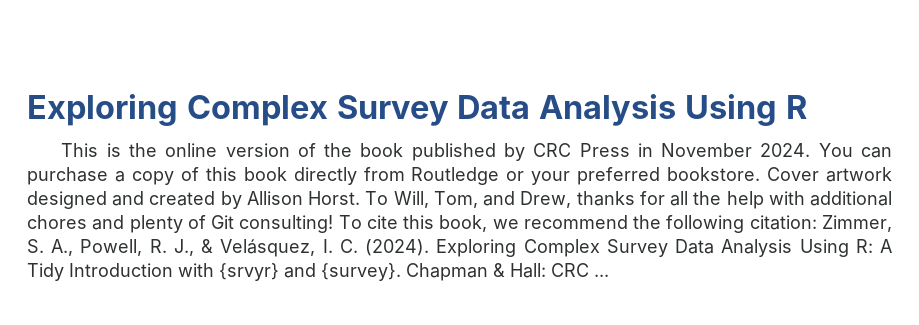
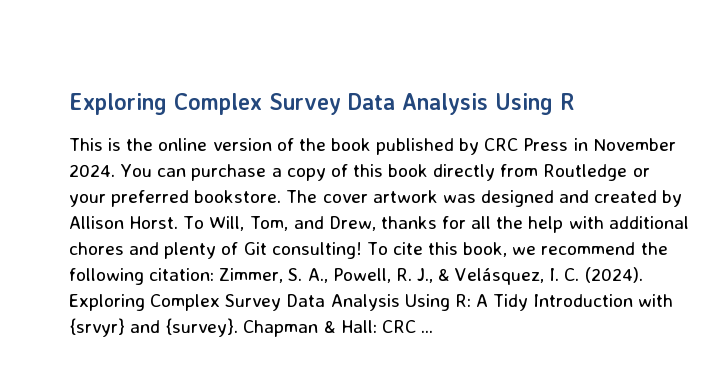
- Cover artwork designed and created by Allison Horst.
+ The cover artwork was designed and created by Allison Horst.

